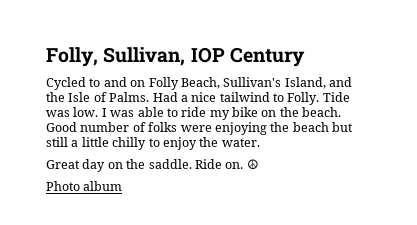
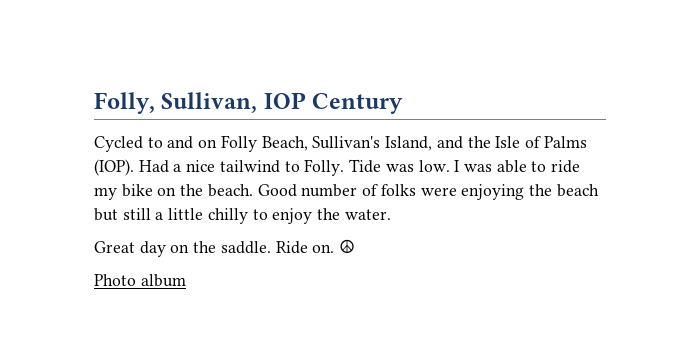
- Cycled to and on Folly Beach, Sullivan's Island, and the Isle of Palms.
+ Cycled to and on Folly Beach, Sullivan's Island, and the Isle of Palms (IOP).

